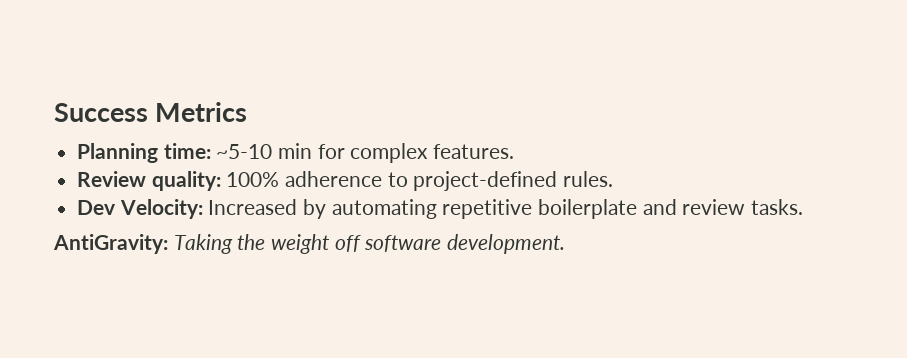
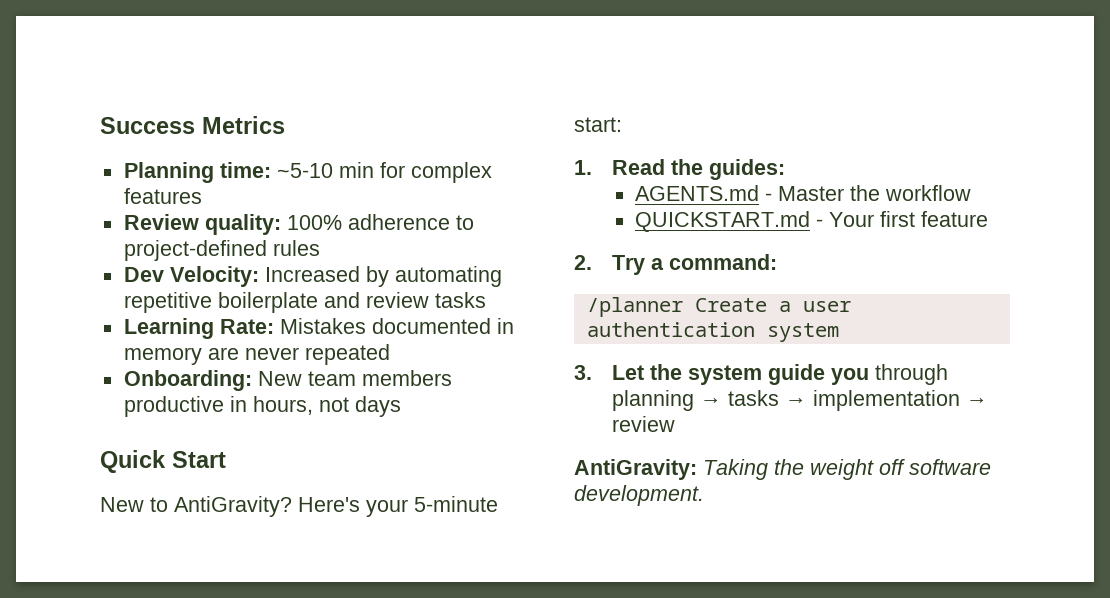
- Planning time: ~5-10 min for complex features.
+ Planning time: ~5-10 min for complex features
- Review quality: 100% adherence to project-defined rules.
+ Review quality: 100% adherence to project-defined rules
- Dev Velocity: Increased by automating repetitive boilerplate and review tasks.
+ Dev Velocity: Increased by automating repetitive boilerplate and review tasks
+ Learning Rate: Mistakes documented in memory are never repeated
+ Onboarding: New team members productive in hours, not days
+ Quick Start
+ New to AntiGravity? Here's your 5-minute start:
+ 1. Read the guides:
+ AGENTS.md - Master the workflow
+ QUICKSTART.md - Your first feature
+ 2. Try a command:
+ /planner Create a user authentication system
+ 3. Let the system guide you through planning → tasks → implementation → review

